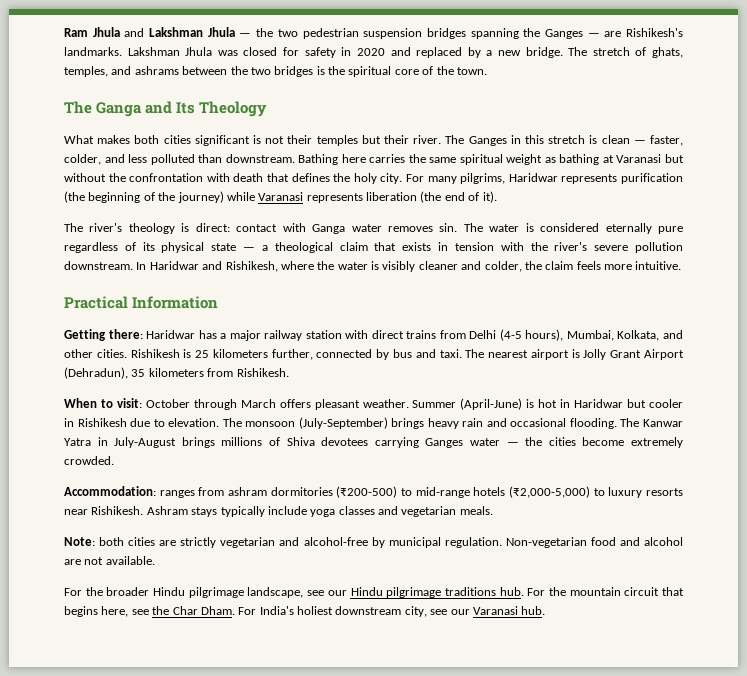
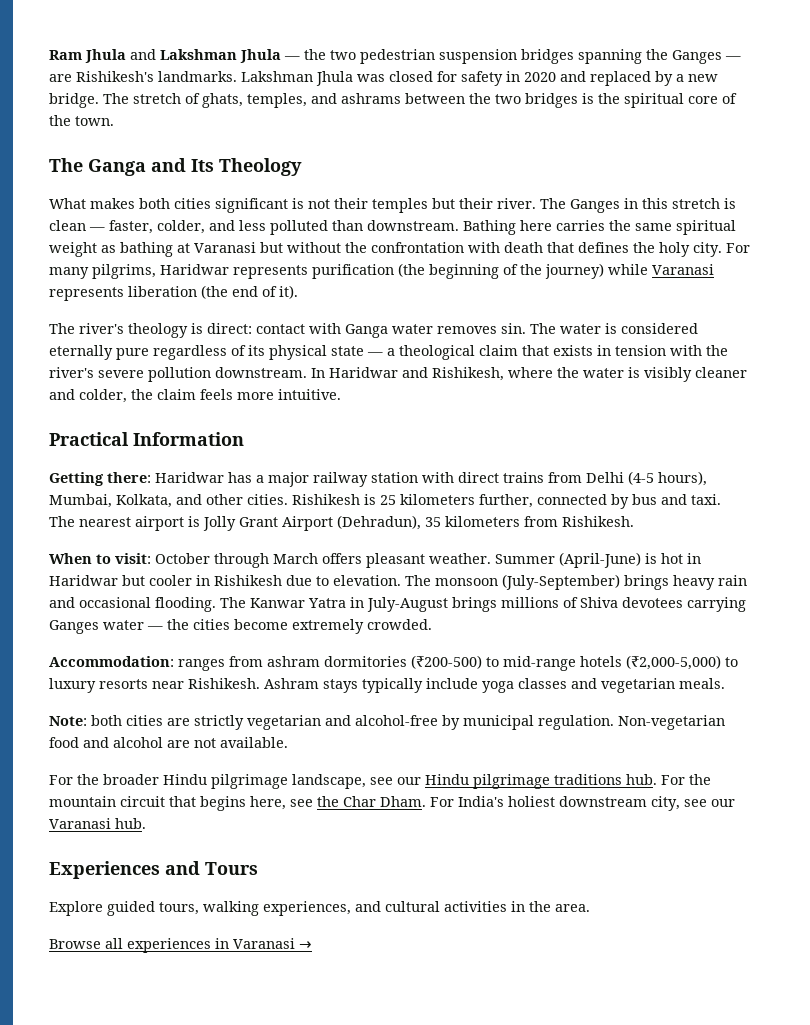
+ Experiences and Tours
+ Explore guided tours, walking experiences, and cultural activities in the area.
+ Browse all experiences in Varanasi →

